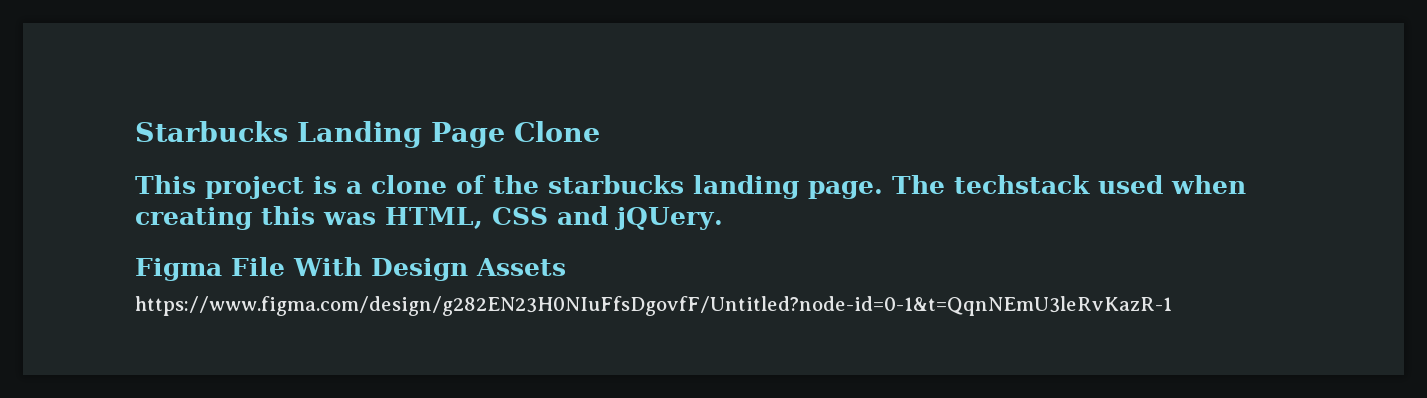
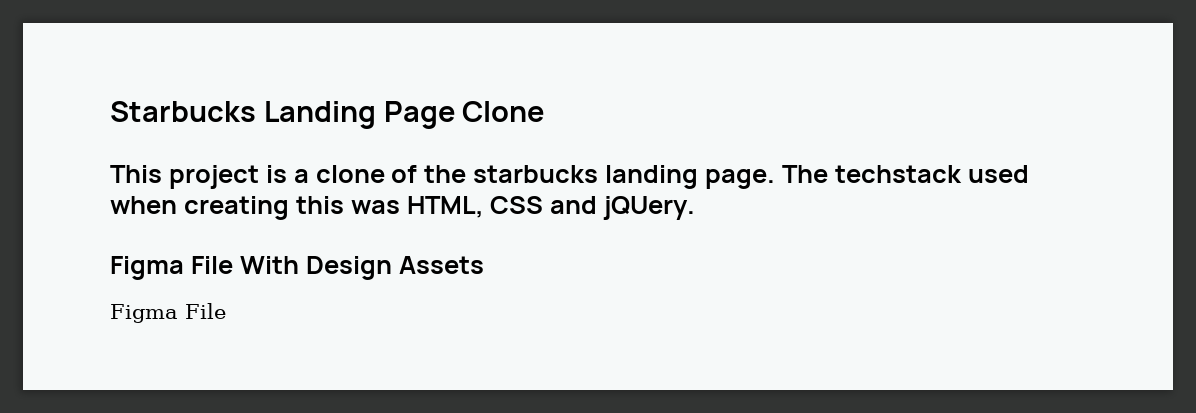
  Figma File With Design Assets
- https://www.figma.com/design/g282EN23H0NIuFfsDgovfF/Untitled?node-id=0-1&t=QqnNEmU3leRvKazR-1
+ Figma File

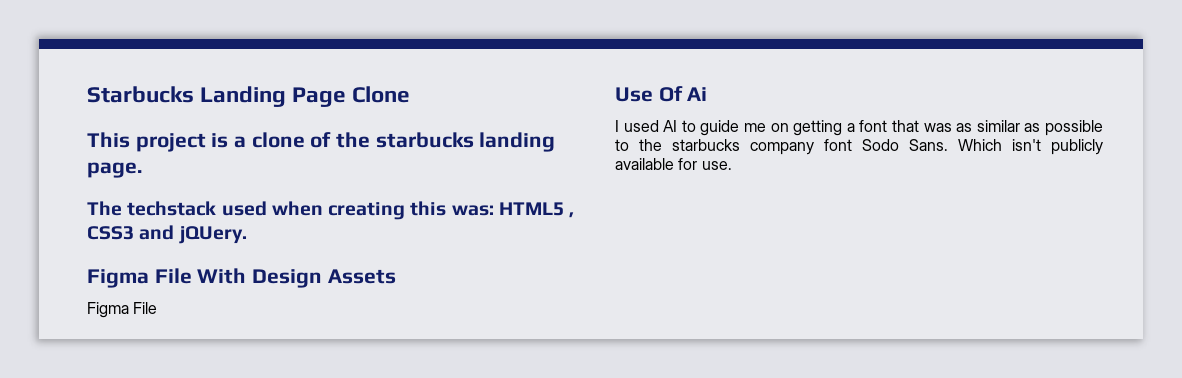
- This project is a clone of the starbucks landing page. The techstack used when creating this was HTML, CSS and jQUery.
+ This project is a clone of the starbucks landing page.
+ The techstack used when creating this was: HTML5 , CSS3 and jQUery.
+ Use Of Ai
+ I used AI to guide me on getting a font that was as similar as possible to the starbucks company font Sodo Sans. Which isn't publicly available for use.

